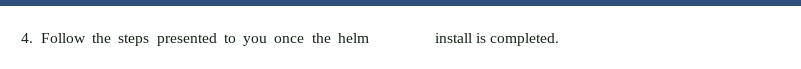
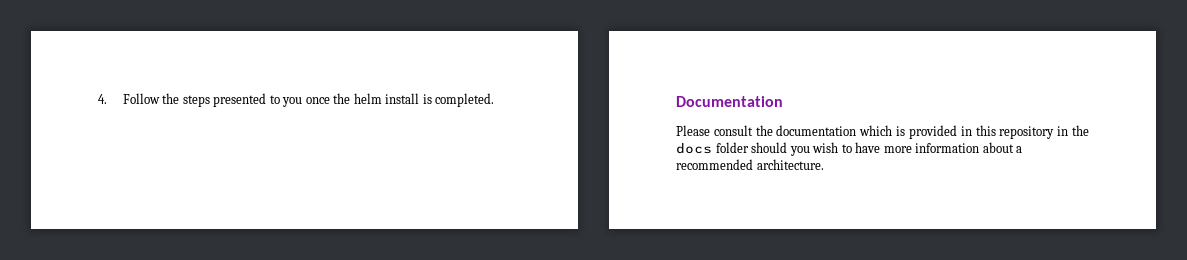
+ Documentation
+ Please consult the documentation which is provided in this repository in the docs folder should you wish to have more information about a recommended architecture.

